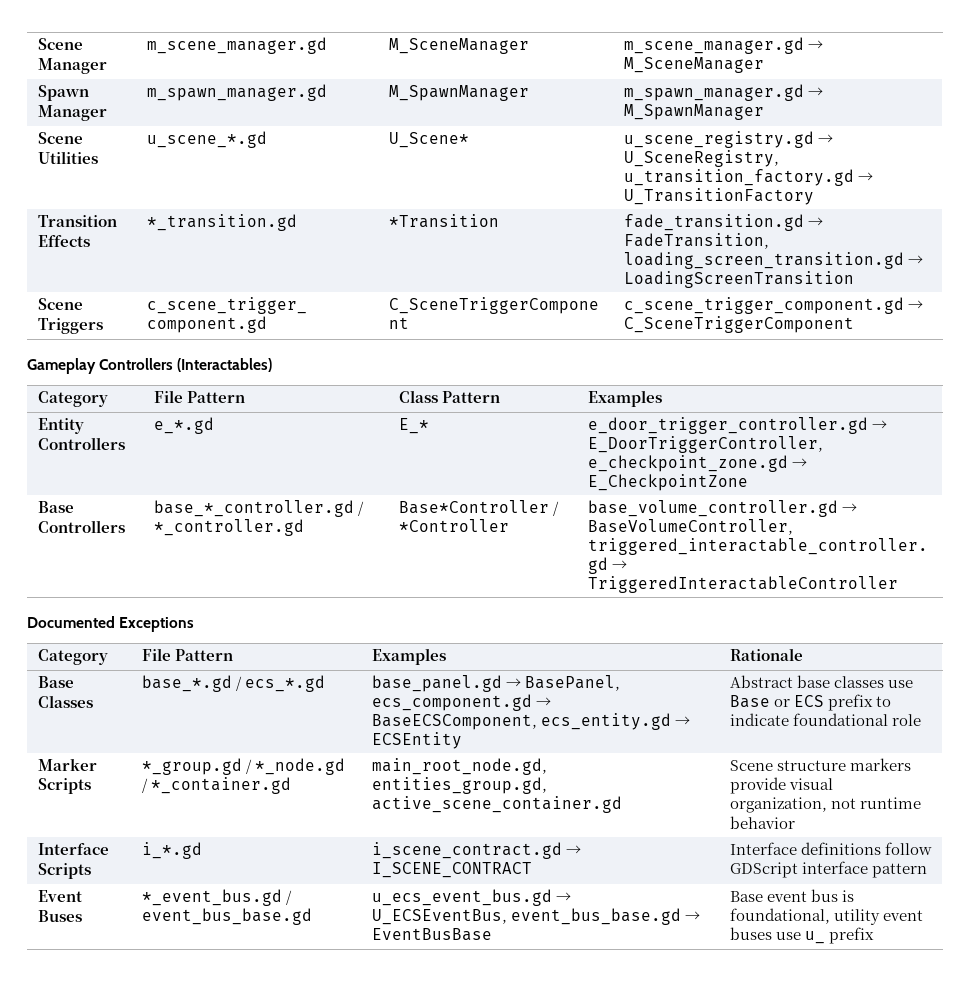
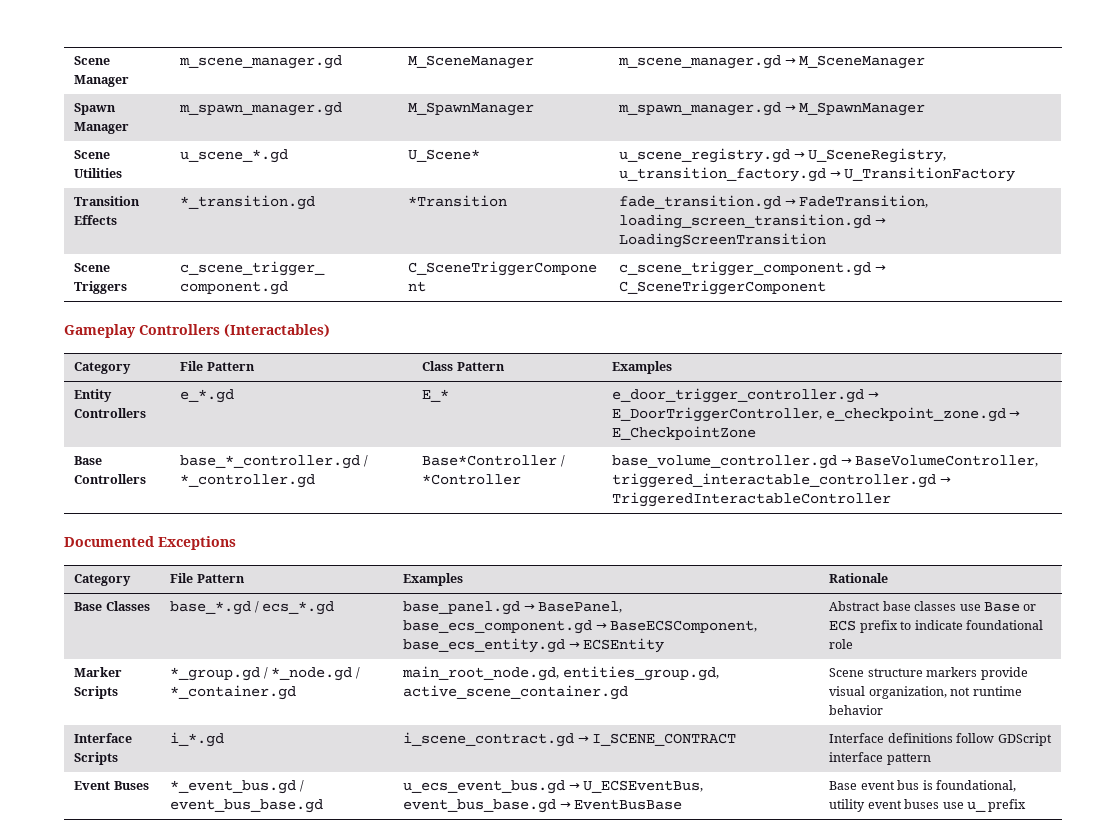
- Base Classes | base_*.gd / ecs_*.gd | base_panel.gd → BasePanel, ecs_component.gd → BaseECSComponent, ecs_entity.gd → ECSEntity | Abstract base classes use Base or ECS prefix to indicate foundational role
+ Base Classes | base_*.gd / ecs_*.gd | base_panel.gd → BasePanel, base_ecs_component.gd → BaseECSComponent, base_ecs_entity.gd → ECSEntity | Abstract base classes use Base or ECS prefix to indicate foundational role

